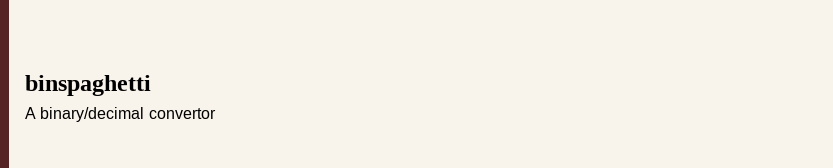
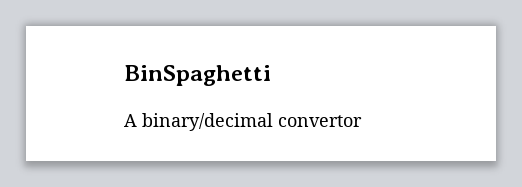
- binspaghetti
+ BinSpaghetti

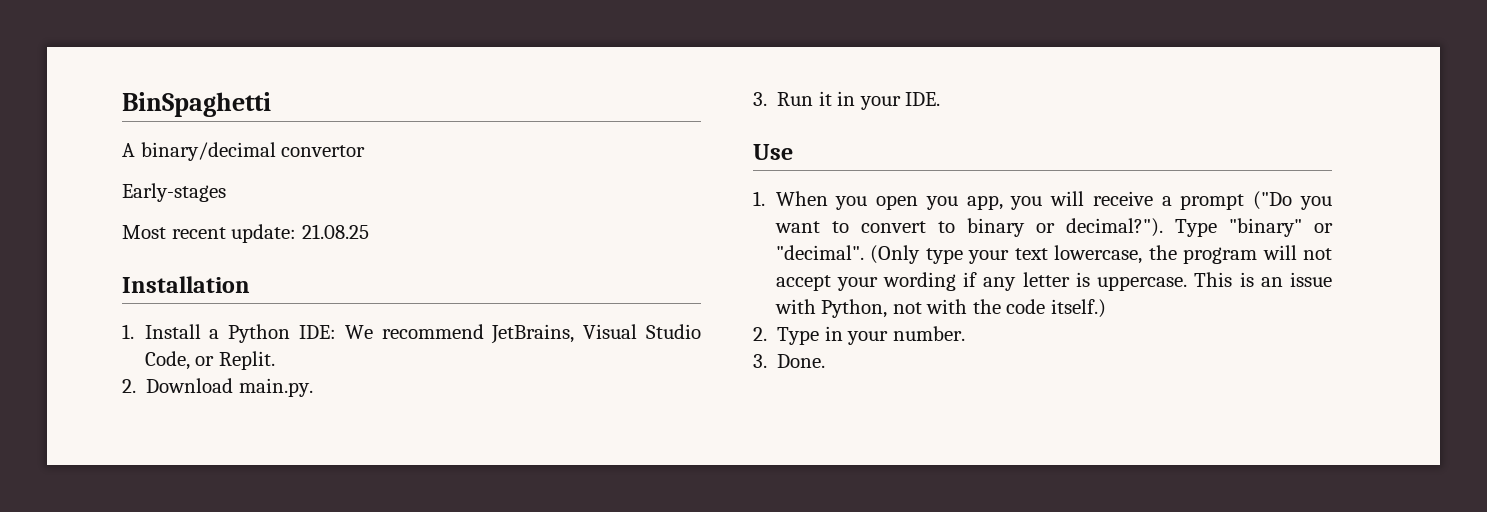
+ Early-stages
+ Most recent update: 21.08.25
+ Installation
+ 1. Install a Python IDE: We recommend JetBrains, Visual Studio Code, or Replit.
+ 2. Download main.py.
+ 3. Run it in your IDE.
+ Use
+ 1. When you open you app, you will receive a prompt ("Do you want to convert to binary or decimal?"). Type "binary" or "decimal". (Only type your text lowercase, the program will not accept your wording if any letter is uppercase. This is an issue with Python, not with the code itself.)
+ 2. Type in your number.
+ 3. Done.

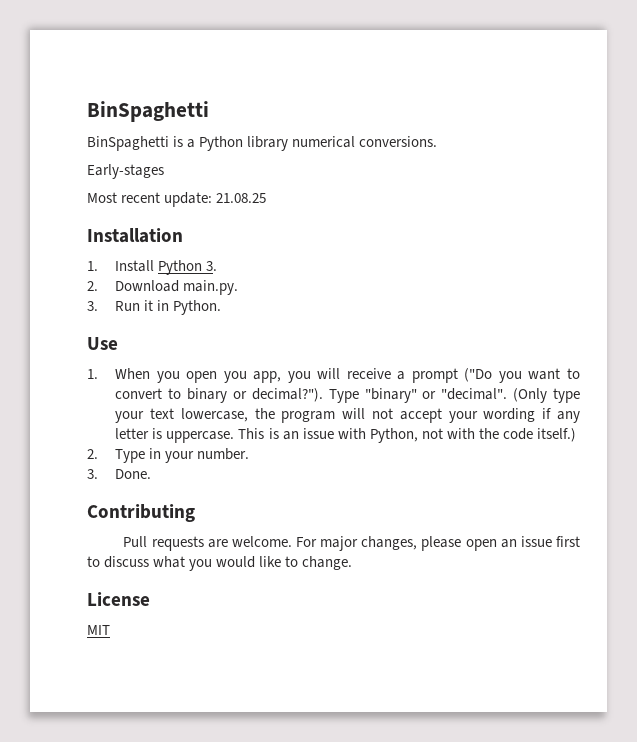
- A binary/decimal convertor
+ BinSpaghetti is a Python library numerical conversions.
- 1. Install a Python IDE: We recommend JetBrains, Visual Studio Code, or Replit.
+ 1. Install Python 3.
- 3. Run it in your IDE.
+ 3. Run it in Python.
+ Contributing
+ Pull requests are welcome. For major changes, please open an issue first to discuss what you would like to change.
+ License
+ MIT

